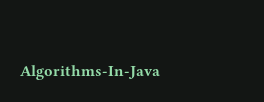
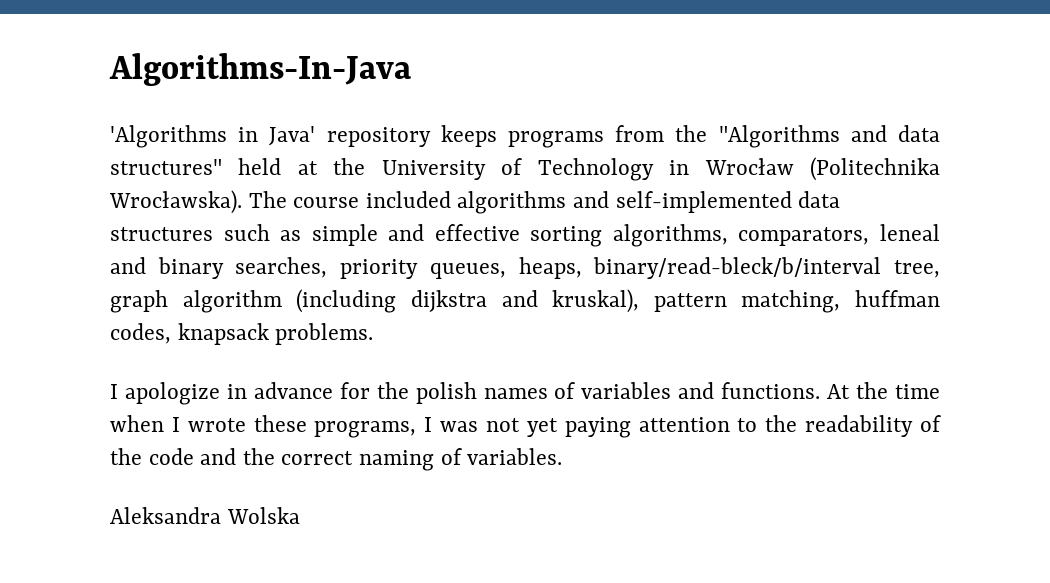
+ 'Algorithms in Java' repository keeps programs from the "Algorithms and data structures" held at the University of Technology in Wrocław (Politechnika Wrocławska). The course included algorithms and self-implemented data structures such as simple and effective sorting algorithms, comparators, leneal and binary searches, priority queues, heaps, binary/read-bleck/b/interval tree, graph algorithm (including dijkstra and kruskal), pattern matching, huffman codes, knapsack problems.
+ I apologize in advance for the polish names of variables and functions. At the time when I wrote these programs, I was not yet paying attention to the readability of the code and the correct naming of variables.
+ Aleksandra Wolska

